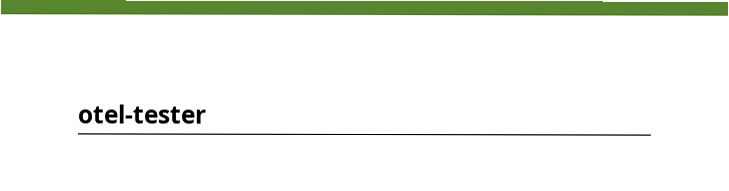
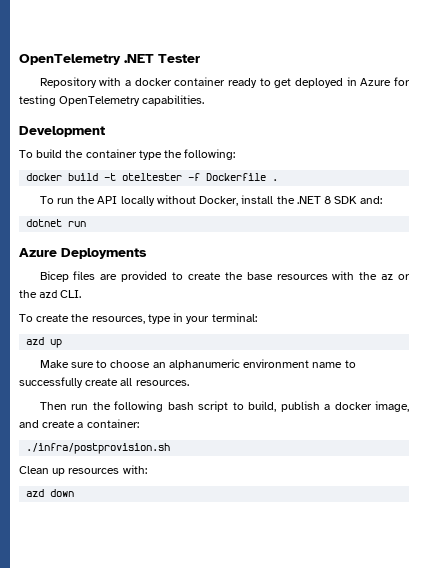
- otel-tester
+ OpenTelemetry .NET Tester
+ Repository with a docker container ready to get deployed in Azure for testing OpenTelemetry capabilities.
+ Development
+ To build the container type the following:
+ docker build -t oteltester -f Dockerfile .
+ To run the API locally without Docker, install the .NET 8 SDK and:
+ dotnet run
+ Azure Deployments
+ Bicep files are provided to create the base resources with the az or the azd CLI.
+ To create the resources, type in your terminal:
+ azd up
+ Make sure to choose an alphanumeric environment name to successfully create all resources.
+ Then run the following bash script to build, publish a docker image, and create a container:
+ ./infra/postprovision.sh
+ Clean up resources with:
+ azd down

